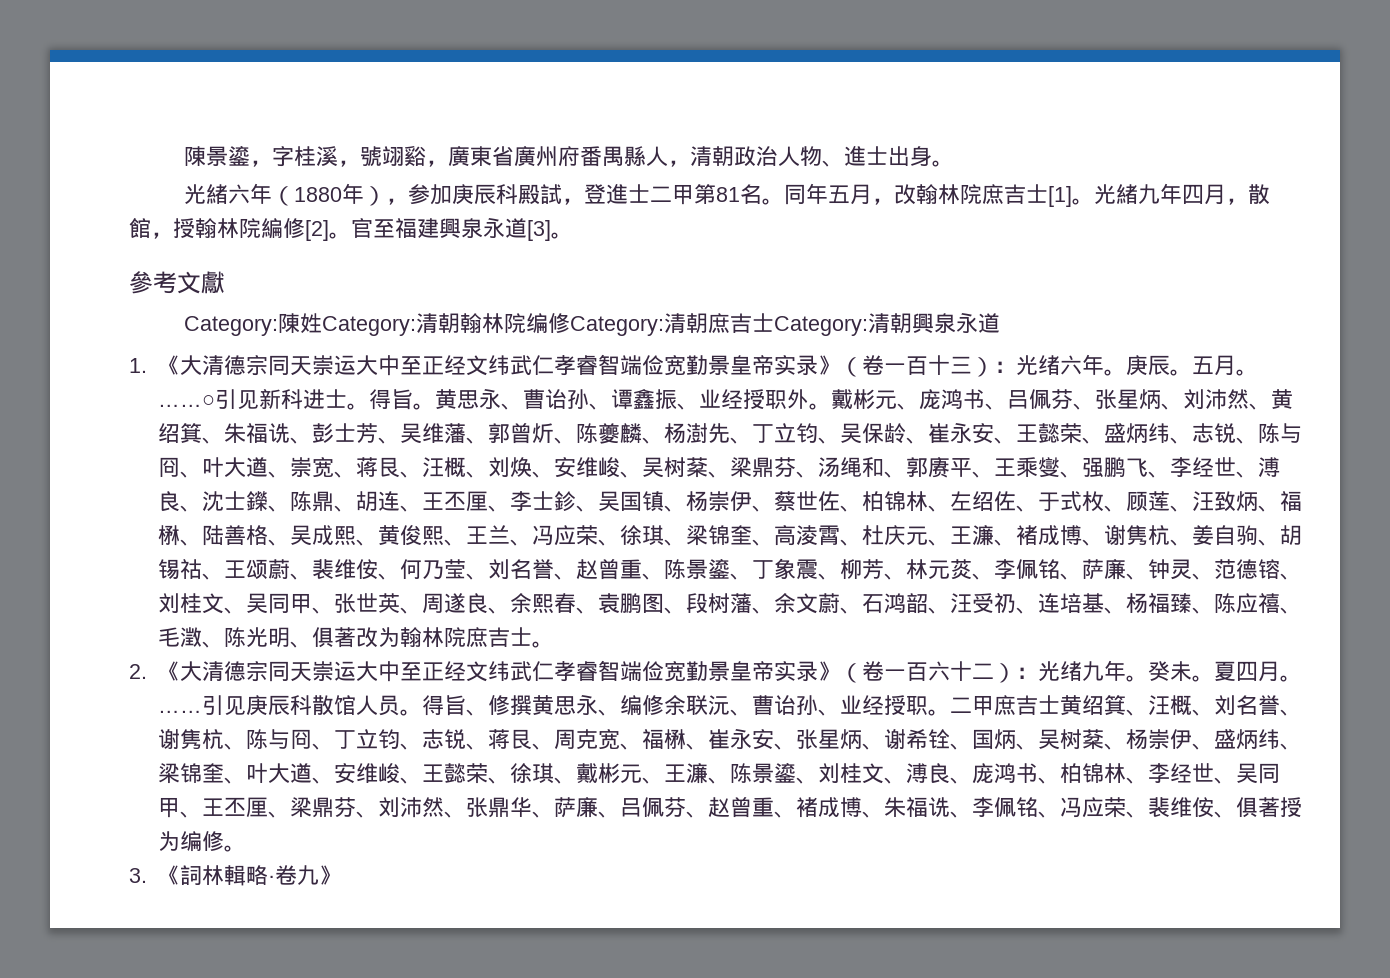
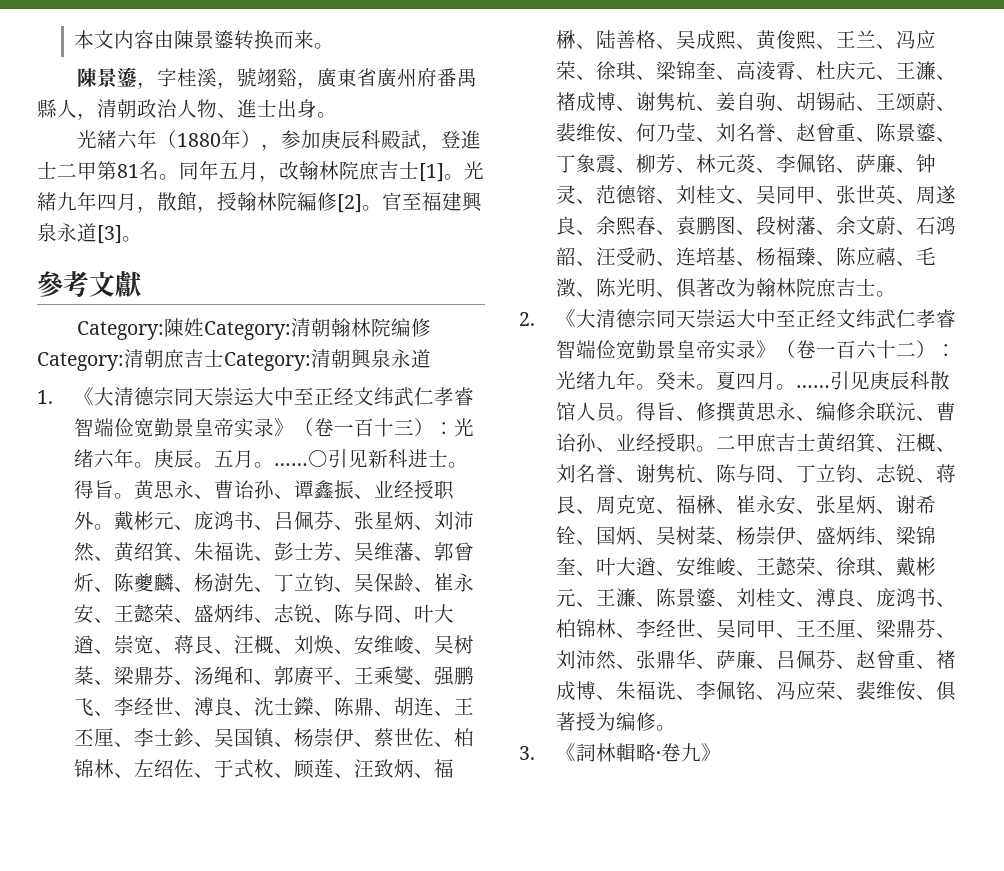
+ 本文内容由陳景鎏转换而来。

